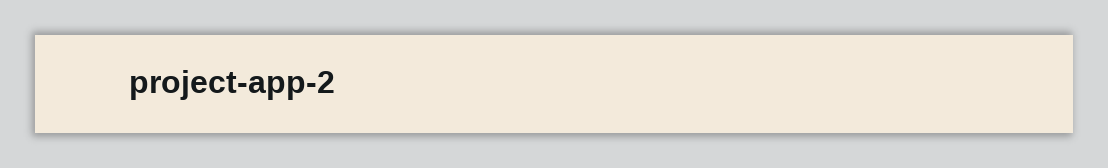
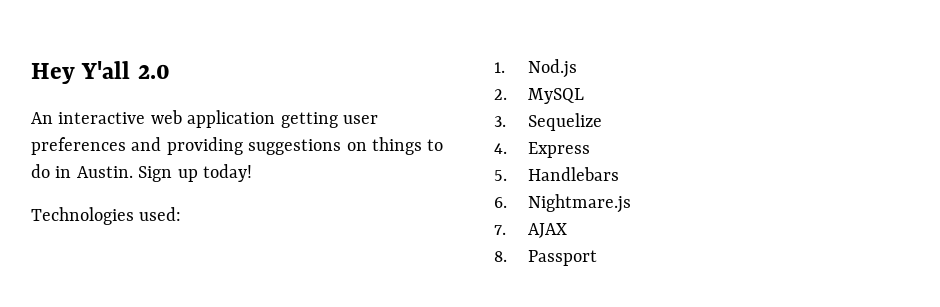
- project-app-2
+ Hey Y'all 2.0
+ An interactive web application getting user preferences and providing suggestions on things to do in Austin. Sign up today!
+ Technologies used:
+ 1. Nod.js
+ 2. MySQL
+ 3. Sequelize
+ 4. Express
+ 5. Handlebars
+ 6. Nightmare.js
+ 7. AJAX
+ 8. Passport

